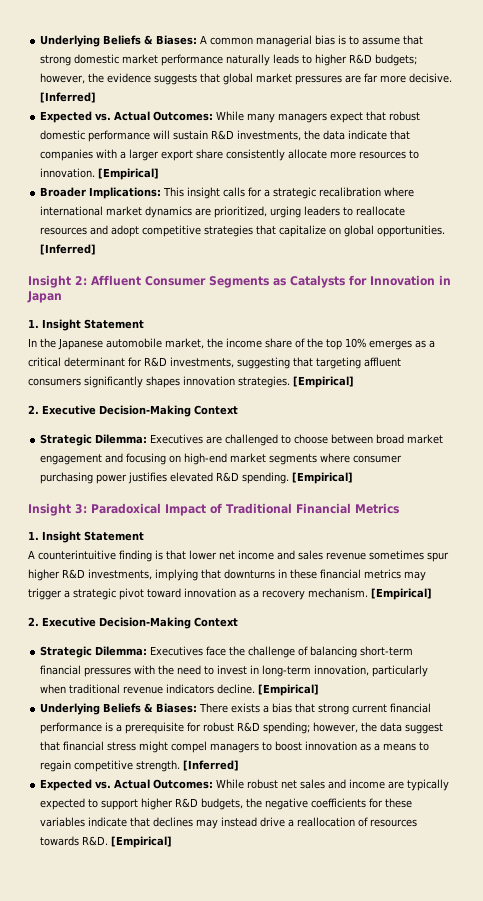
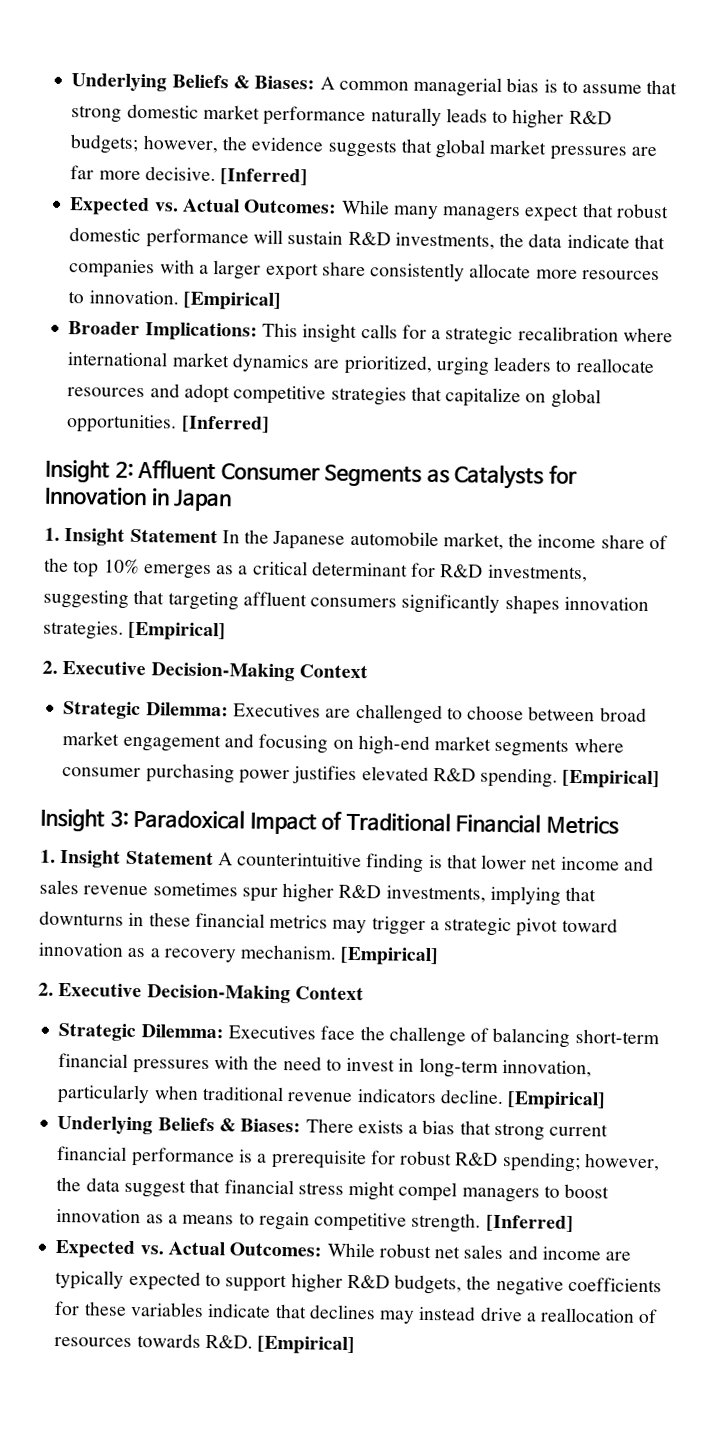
  Insight 2: Affluent Consumer Segments as Catalysts for Innovation in Japan
- 1. Insight Statement
- In the Japanese automobile market, the income share of the top 10% emerges as a critical determinant for R&D investments, suggesting that targeting affluent consumers significantly shapes innovation strategies.
+ 1. Insight Statement In the Japanese automobile market, the income share of the top 10% emerges as a critical determinant for R&D investments, suggesting that targeting affluent consumers significantly shapes innovation strategies.
  Insight 3: Paradoxical Impact of Traditional Financial Metrics
- 1. Insight Statement
- A counterintuitive finding is that lower net income and sales revenue sometimes spur higher R&D investments, implying that downturns in these financial metrics may trigger a strategic pivot toward innovation as a recovery mechanism.
+ 1. Insight Statement A counterintuitive finding is that lower net income and sales revenue sometimes spur higher R&D investments, implying that downturns in these financial metrics may trigger a strategic pivot toward innovation as a recovery mechanism.

